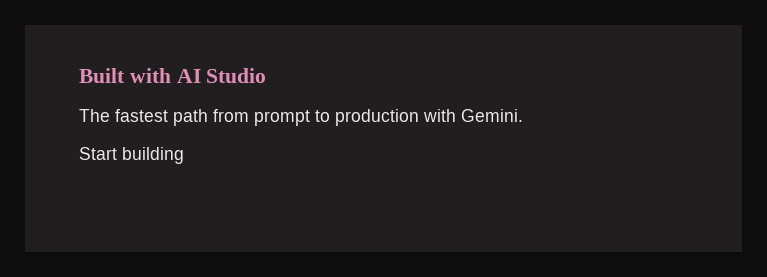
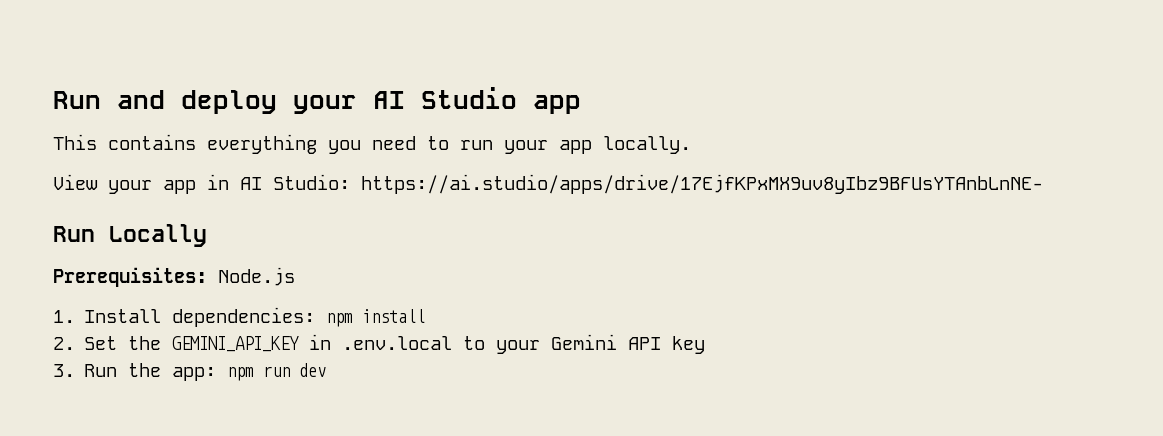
- Built with AI Studio
- The fastest path from prompt to production with Gemini.
- Start building
+ Run and deploy your AI Studio app
+ This contains everything you need to run your app locally.
+ View your app in AI Studio: https://ai.studio/apps/drive/17EjfKPxMX9uv8yIbz9BFUsYTAnbLnNE-
+ Run Locally
+ Prerequisites: Node.js
+ 1. Install dependencies: npm install
+ 2. Set the GEMINI_API_KEY in .env.local to your Gemini API key
+ 3. Run the app: npm run dev

